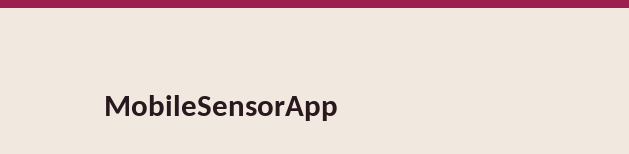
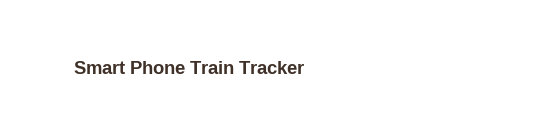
- MobileSensorApp
+ Smart Phone Train Tracker

